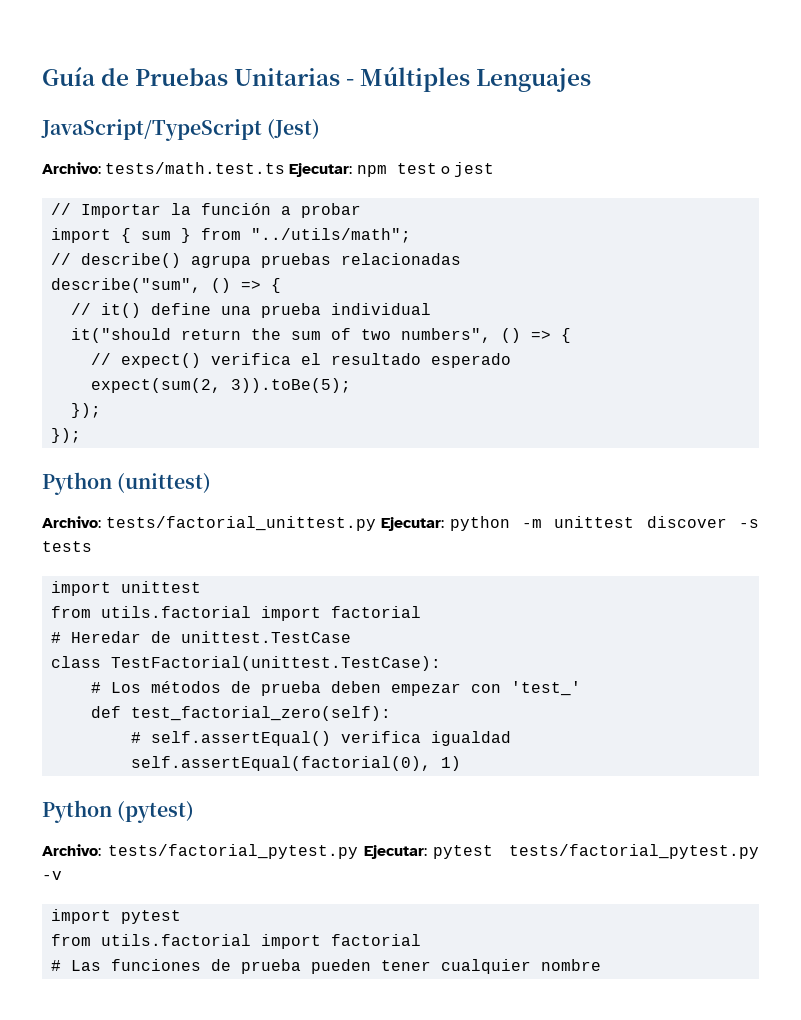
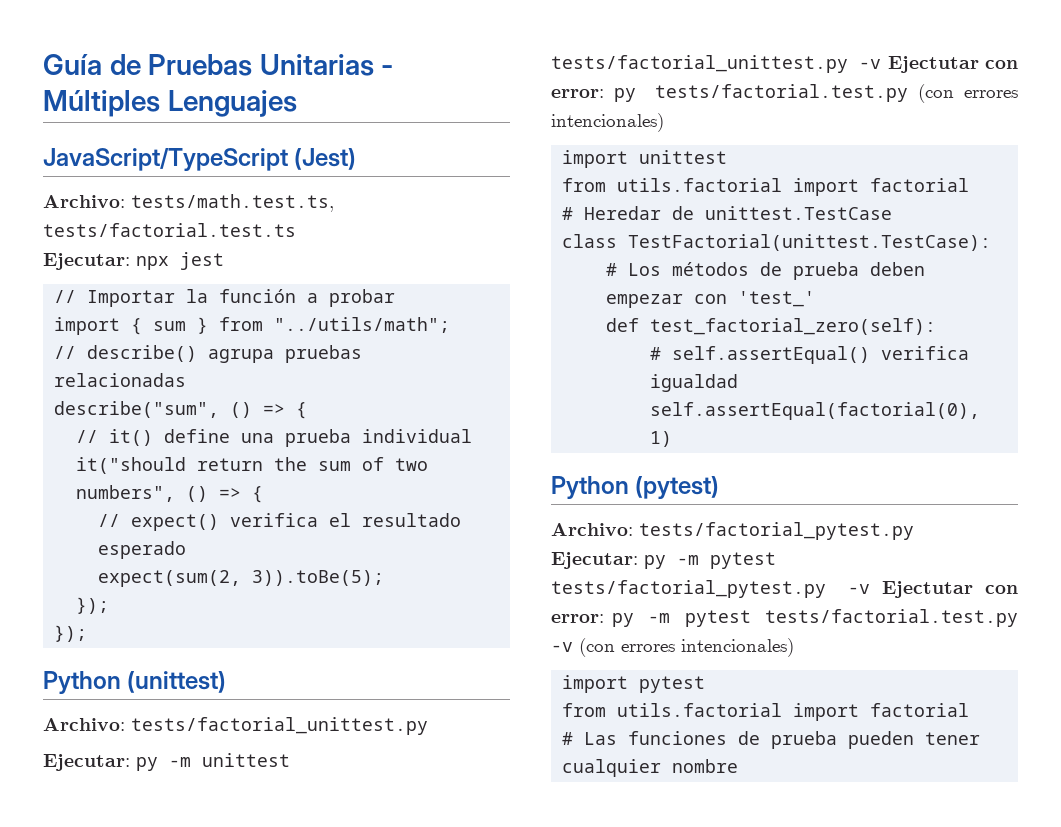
- Archivo: tests/math.test.ts Ejecutar: npm test o jest
+ Archivo: tests/math.test.ts, tests/factorial.test.ts
+ Ejecutar: npx jest
- Archivo: tests/factorial_unittest.py Ejecutar: python -m unittest discover -s tests
+ Archivo: tests/factorial_unittest.py
+ Ejecutar: py -m unittest tests/factorial_unittest.py -v Ejectutar con error: py tests/factorial.test.py (con errores intencionales)
- Archivo: tests/factorial_pytest.py Ejecutar: pytest tests/factorial_pytest.py -v
+ Archivo: tests/factorial_pytest.py
+ Ejecutar: py -m pytest tests/factorial_pytest.py -v Ejectutar con error: py -m pytest tests/factorial.test.py -v (con errores intencionales)

